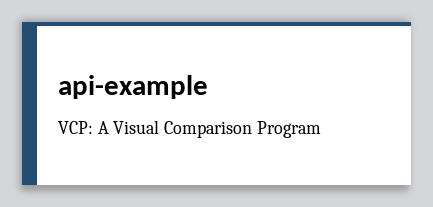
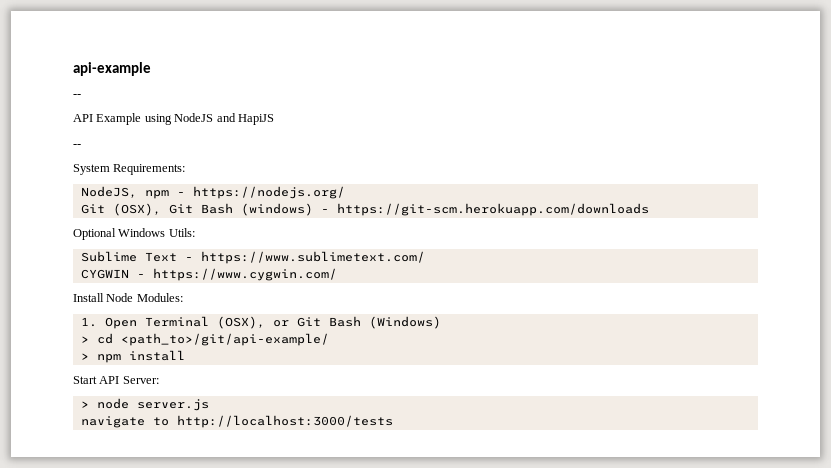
  api-example
- VCP: A Visual Comparison Program
+ --
+ API Example using NodeJS and HapiJS
+ --
+ System Requirements:
+ NodeJS, npm - https://nodejs.org/
+ Git (OSX), Git Bash (windows) - https://git-scm.herokuapp.com/downloads
+ Optional Windows Utils:
+ Sublime Text - https://www.sublimetext.com/
+ CYGWIN - https://www.cygwin.com/
+ Install Node Modules:
+ 1. Open Terminal (OSX), or Git Bash (Windows)
+ > cd <path_to>/git/api-example/
+ > npm install
+ Start API Server:
+ > node server.js
+ navigate to http://localhost:3000/tests

